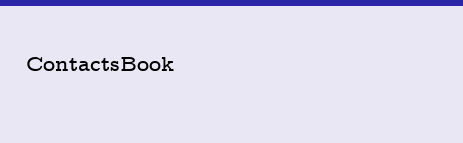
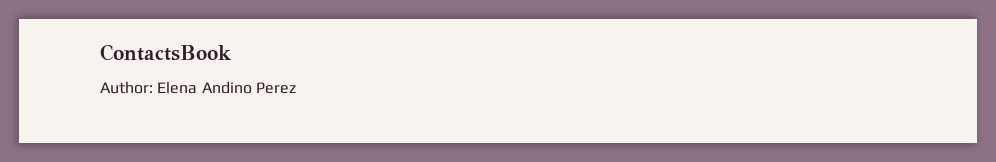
+ Author: Elena Andino Perez

